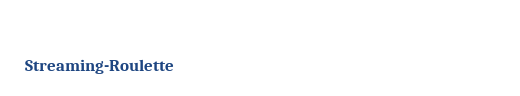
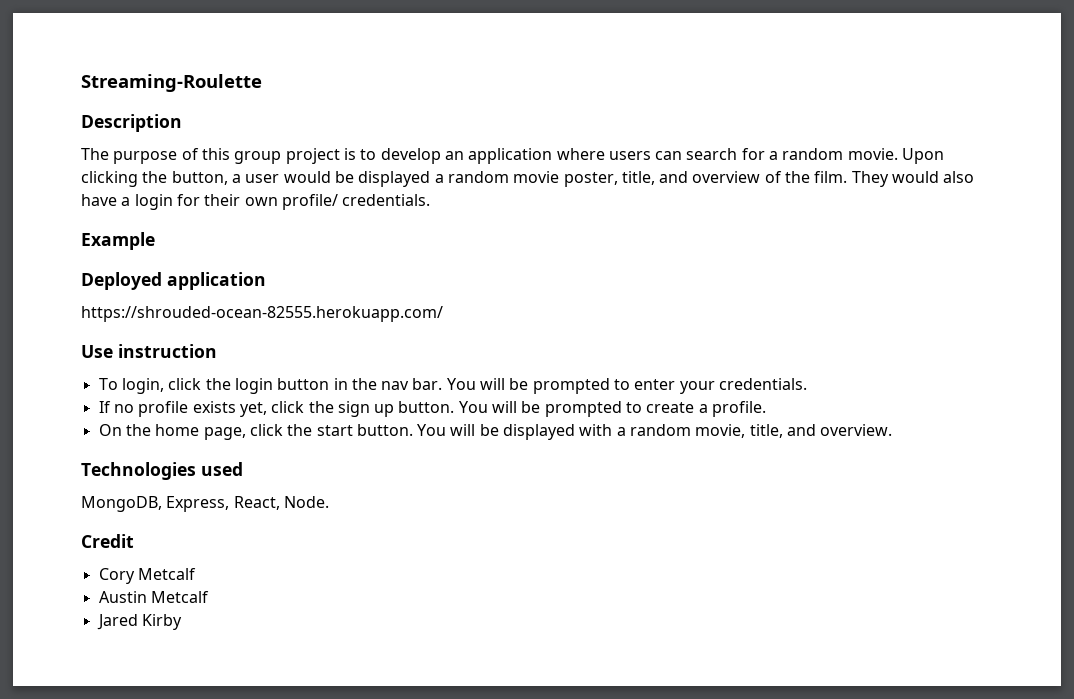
+ Description
+ The purpose of this group project is to develop an application where users can search for a random movie. Upon clicking the button, a user would be displayed a random movie poster, title, and overview of the film. They would also have a login for their own profile/ credentials.
+ Example
+ Deployed application
+ https://shrouded-ocean-82555.herokuapp.com/
+ Use instruction
+ To login, click the login button in the nav bar. You will be prompted to enter your credentials.
+ If no profile exists yet, click the sign up button. You will be prompted to create a profile.
+ On the home page, click the start button. You will be displayed with a random movie, title, and overview.
+ Technologies used
+ MongoDB, Express, React, Node.
+ Credit
+ Cory Metcalf
+ Austin Metcalf
+ Jared Kirby

